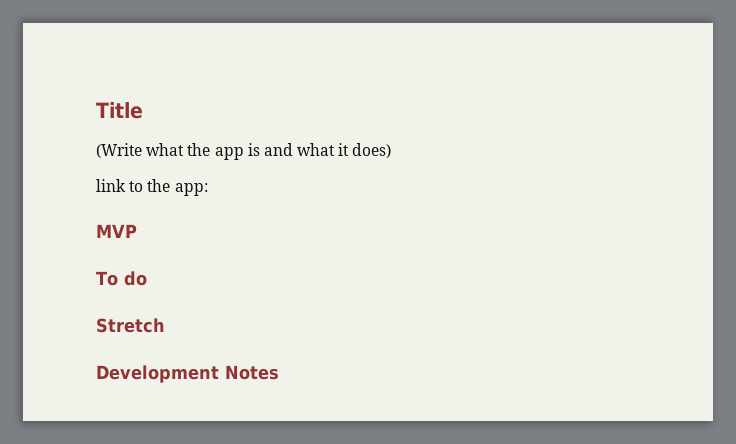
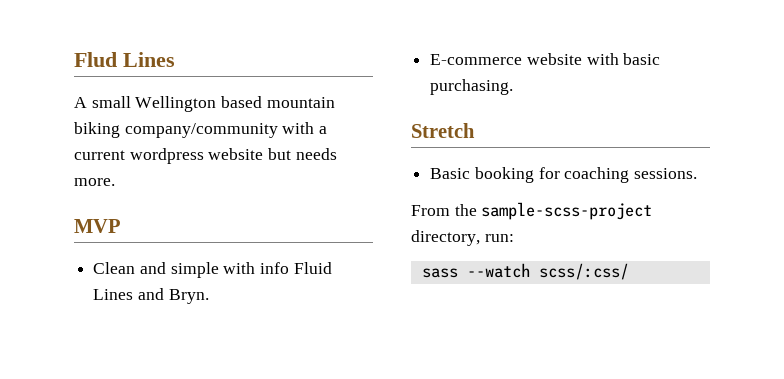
- Title
- (Write what the app is and what it does)
- link to the app:
+ Flud Lines
+ A small Wellington based mountain biking company/community with a current wordpress website but needs more.
  MVP
- To do
+ Clean and simple with info Fluid Lines and Bryn.
+ E-commerce website with basic purchasing.
  Stretch
- Development Notes
+ Basic booking for coaching sessions.
+ From the sample-scss-project directory, run:
+ sass --watch scss/:css/

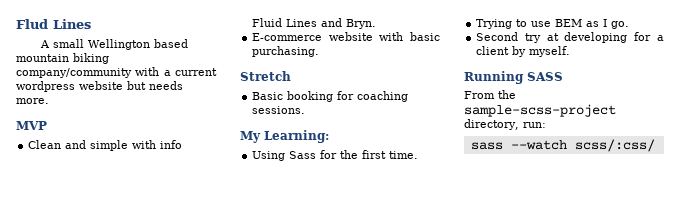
+ My Learning:
+ Using Sass for the first time.
+ Trying to use BEM as I go.
+ Second try at developing for a client by myself.
+ Running SASS

